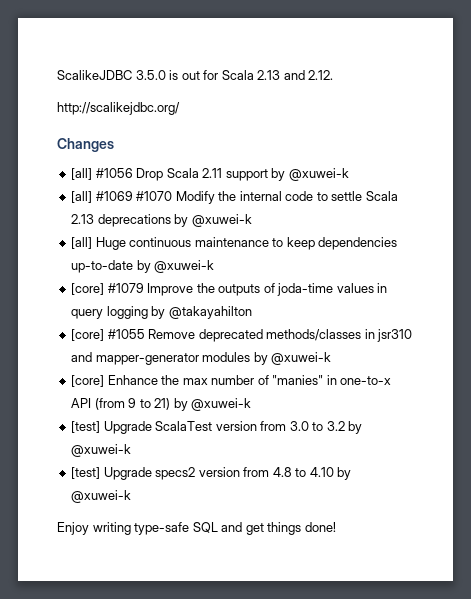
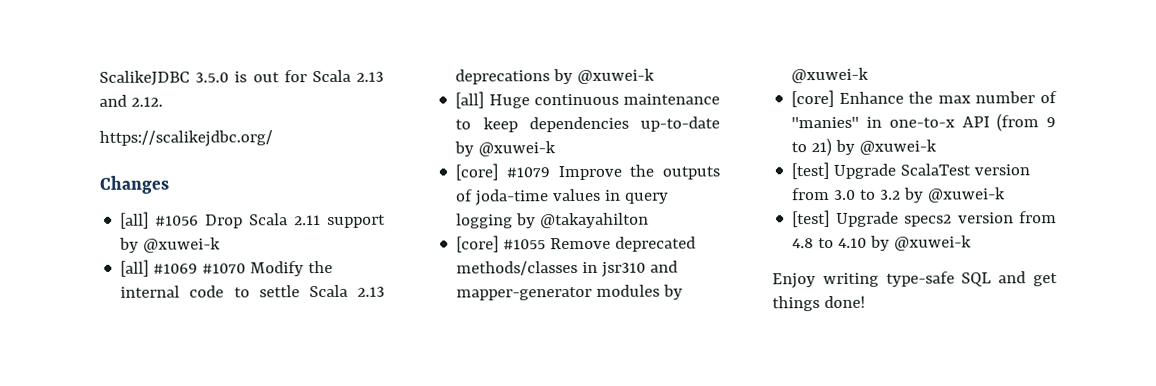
- http://scalikejdbc.org/
+ https://scalikejdbc.org/

